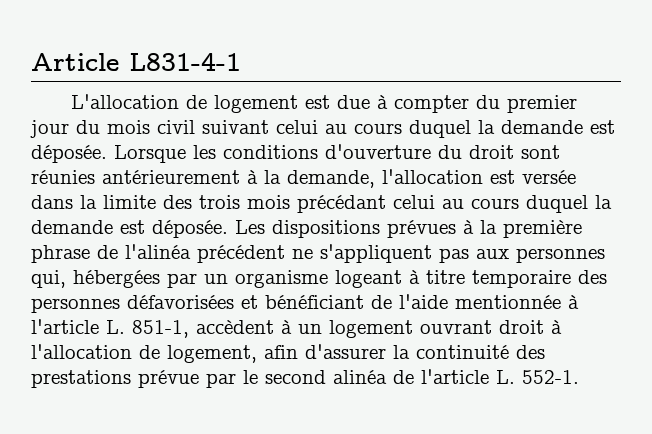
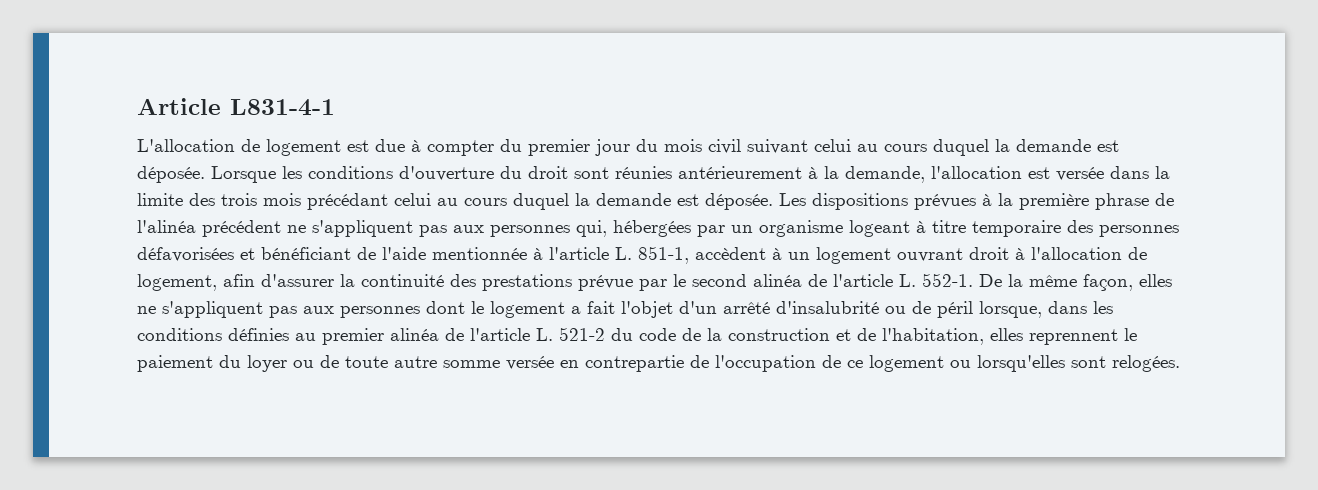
+ De la même façon, elles ne s'appliquent pas aux personnes dont le logement a fait l'objet d'un arrêté d'insalubrité ou de péril lorsque, dans les conditions définies au premier alinéa de l'article L. 521-2 du code de la construction et de l'habitation, elles reprennent le paiement du loyer ou de toute autre somme versée en contrepartie de l'occupation de ce logement ou lorsqu'elles sont relogées.

